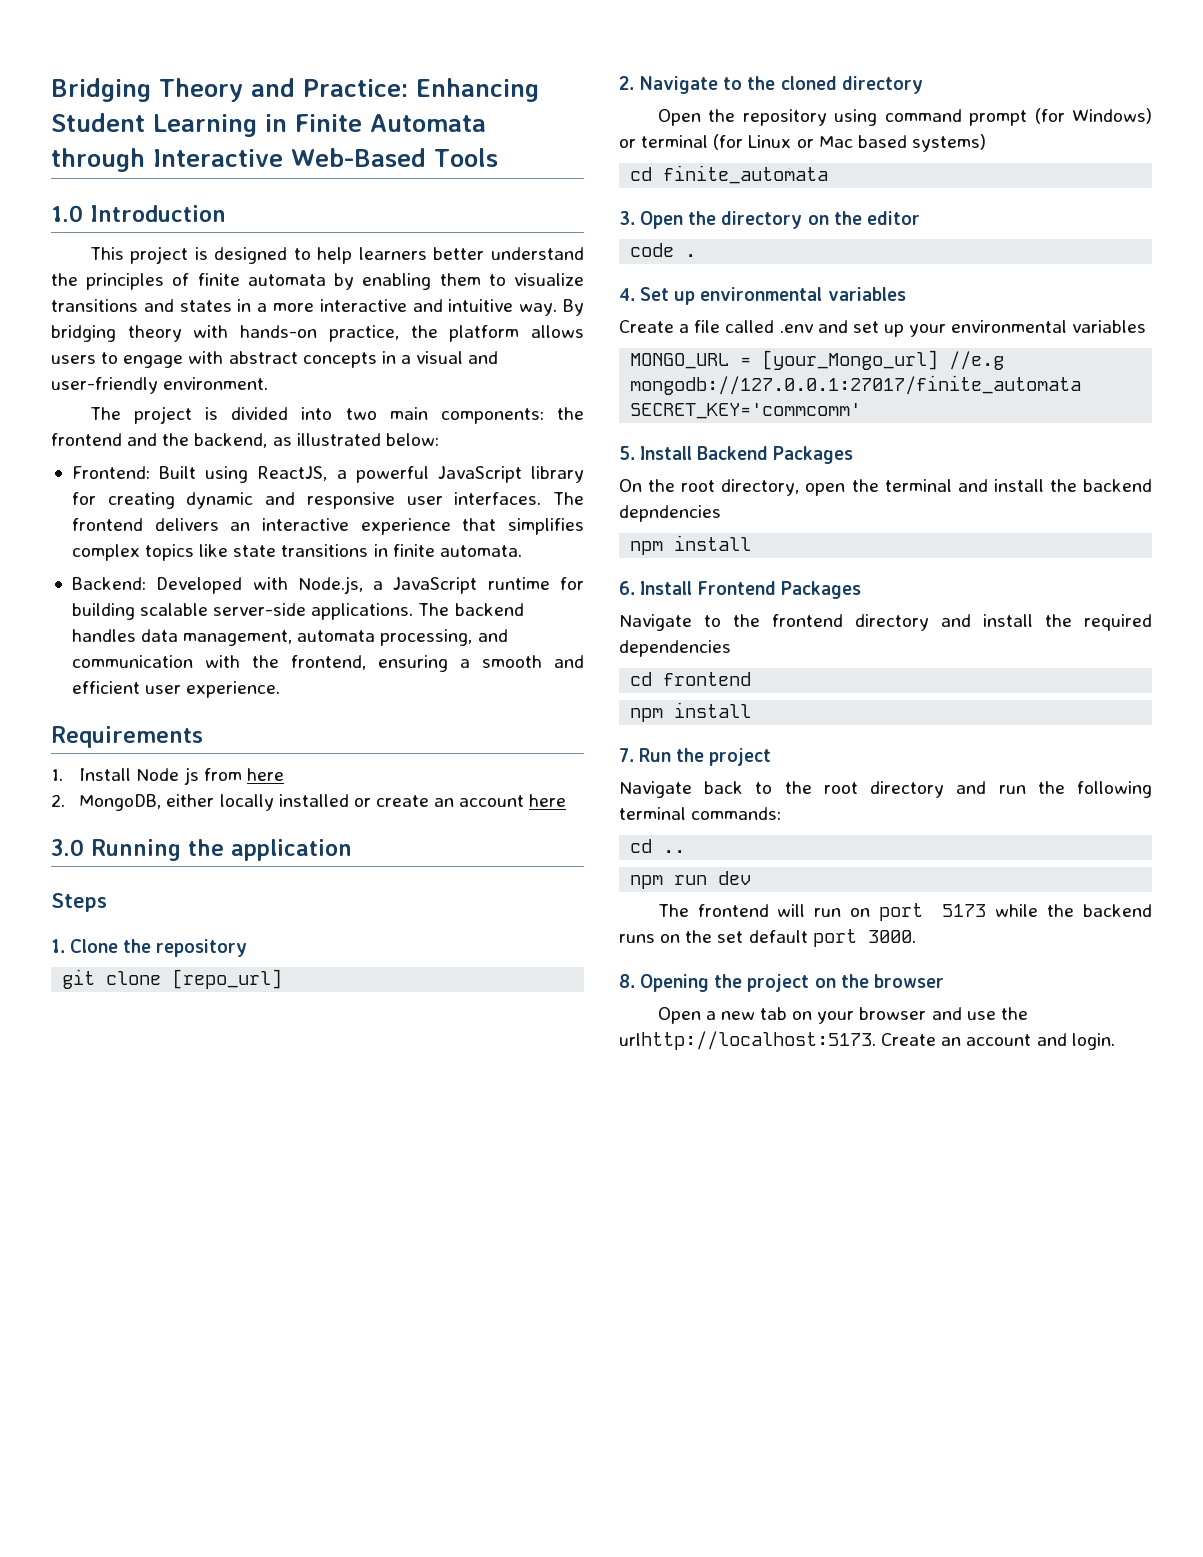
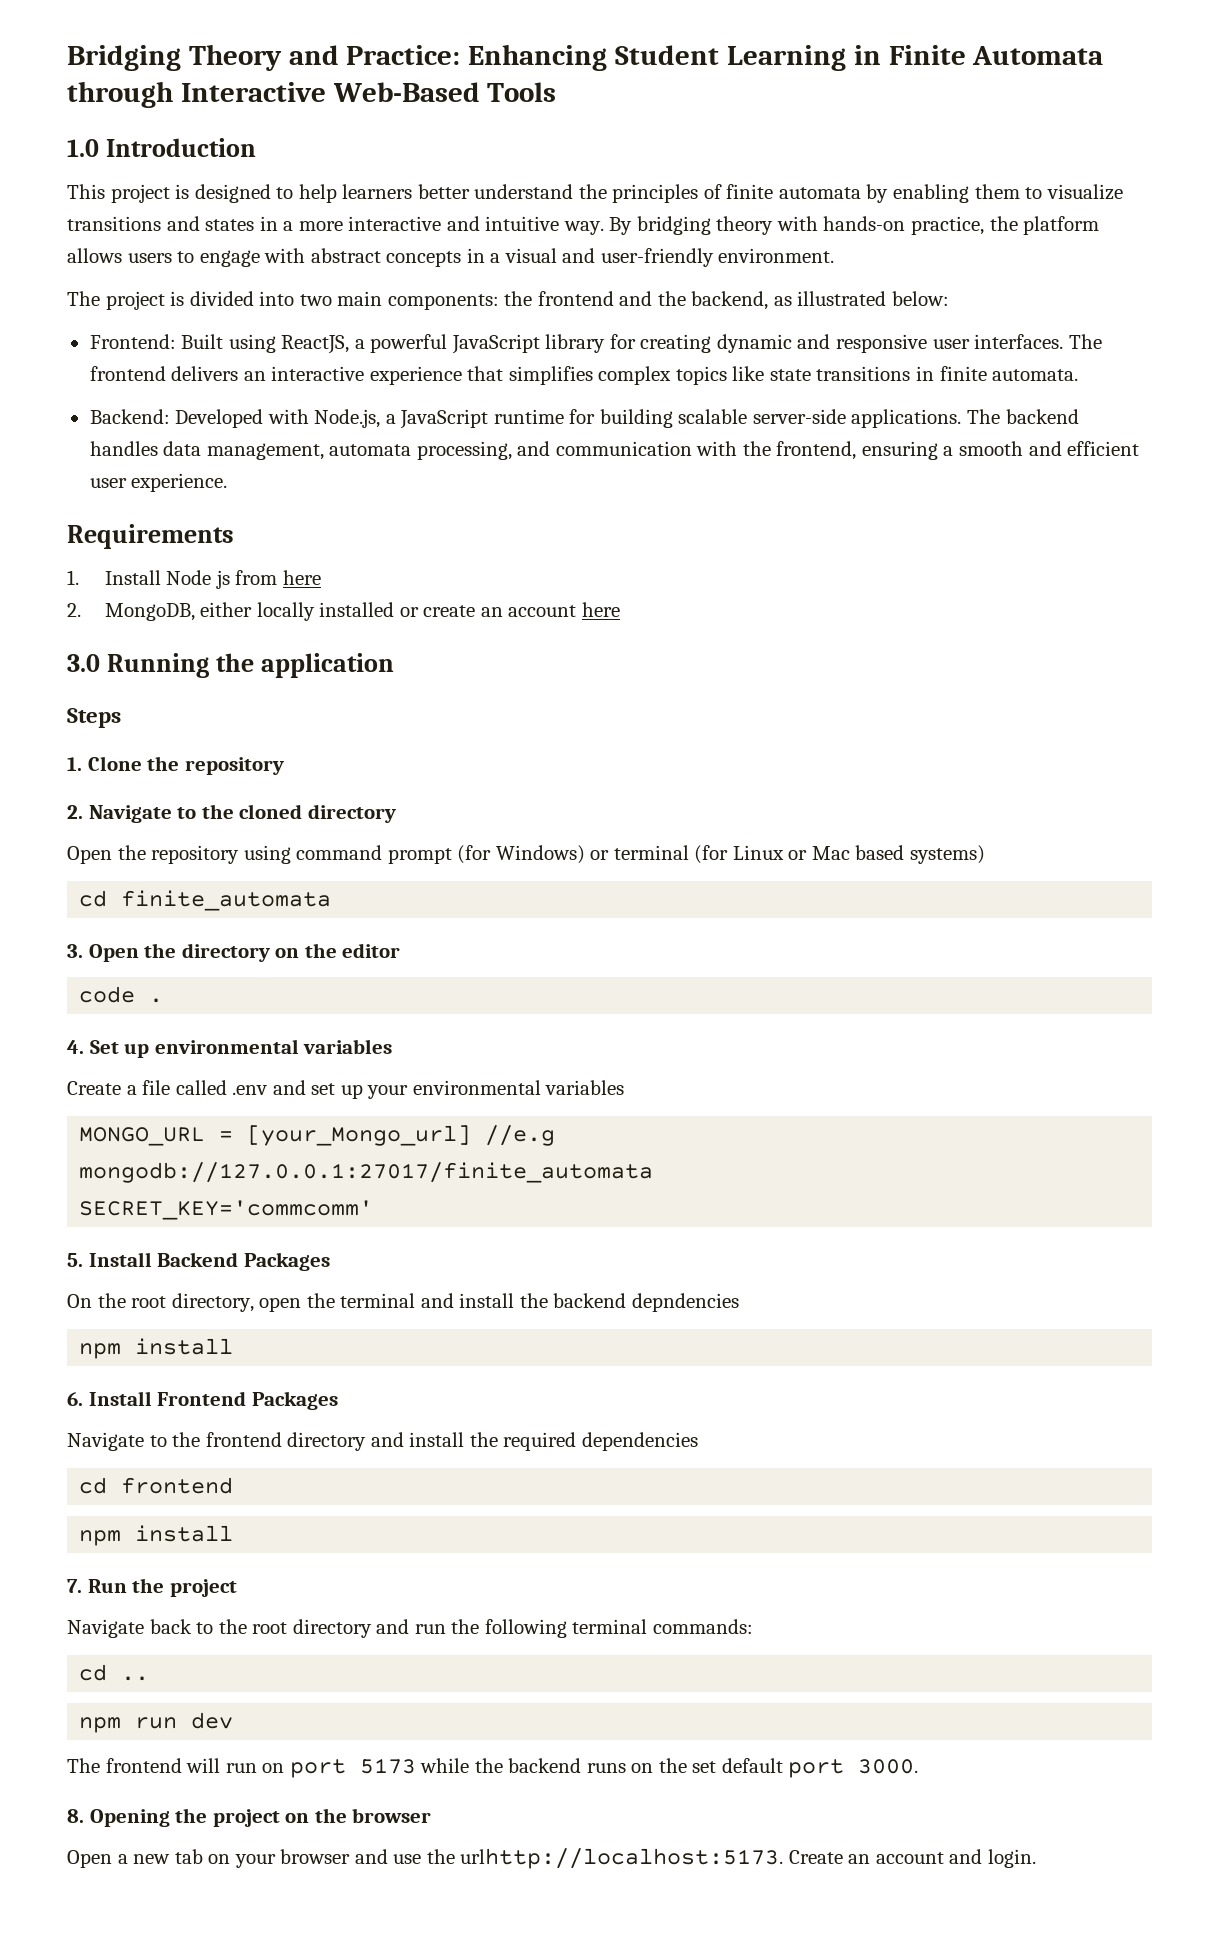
- git clone [repo_url]

